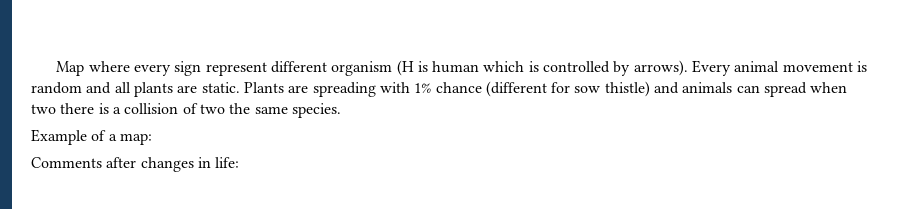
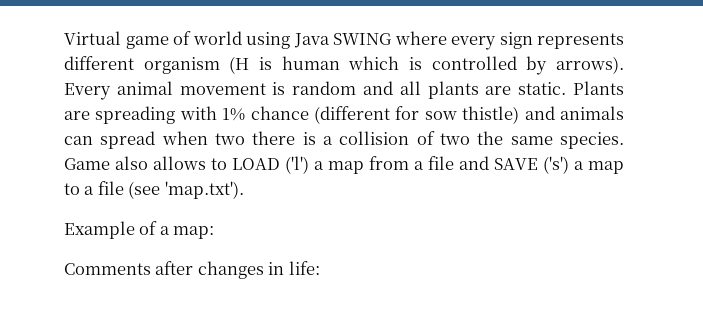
- Map where every sign represent different organism (H is human which is controlled by arrows).
+ Virtual game of world using Java SWING where every sign represents different organism (H is human which is controlled by arrows).
+ Game also allows to LOAD ('l') a map from a file and SAVE ('s') a map to a file (see 'map.txt').

